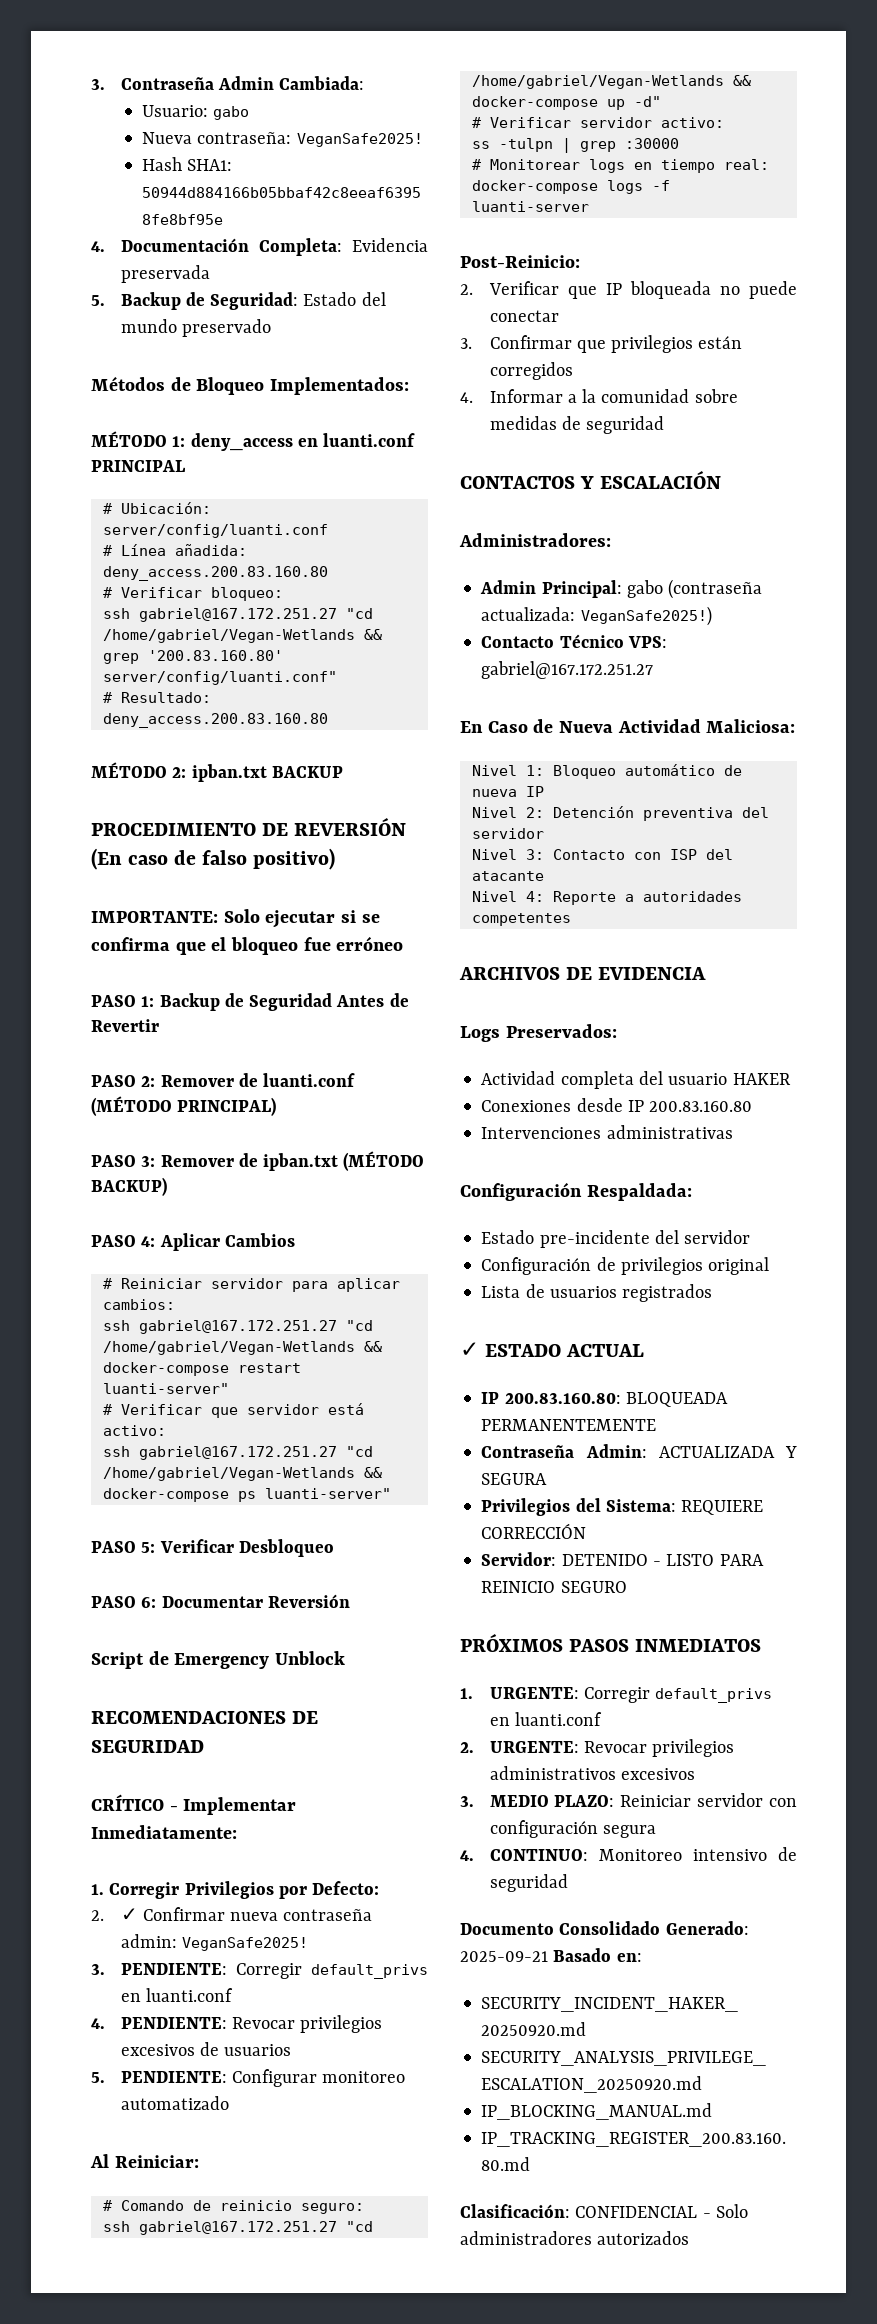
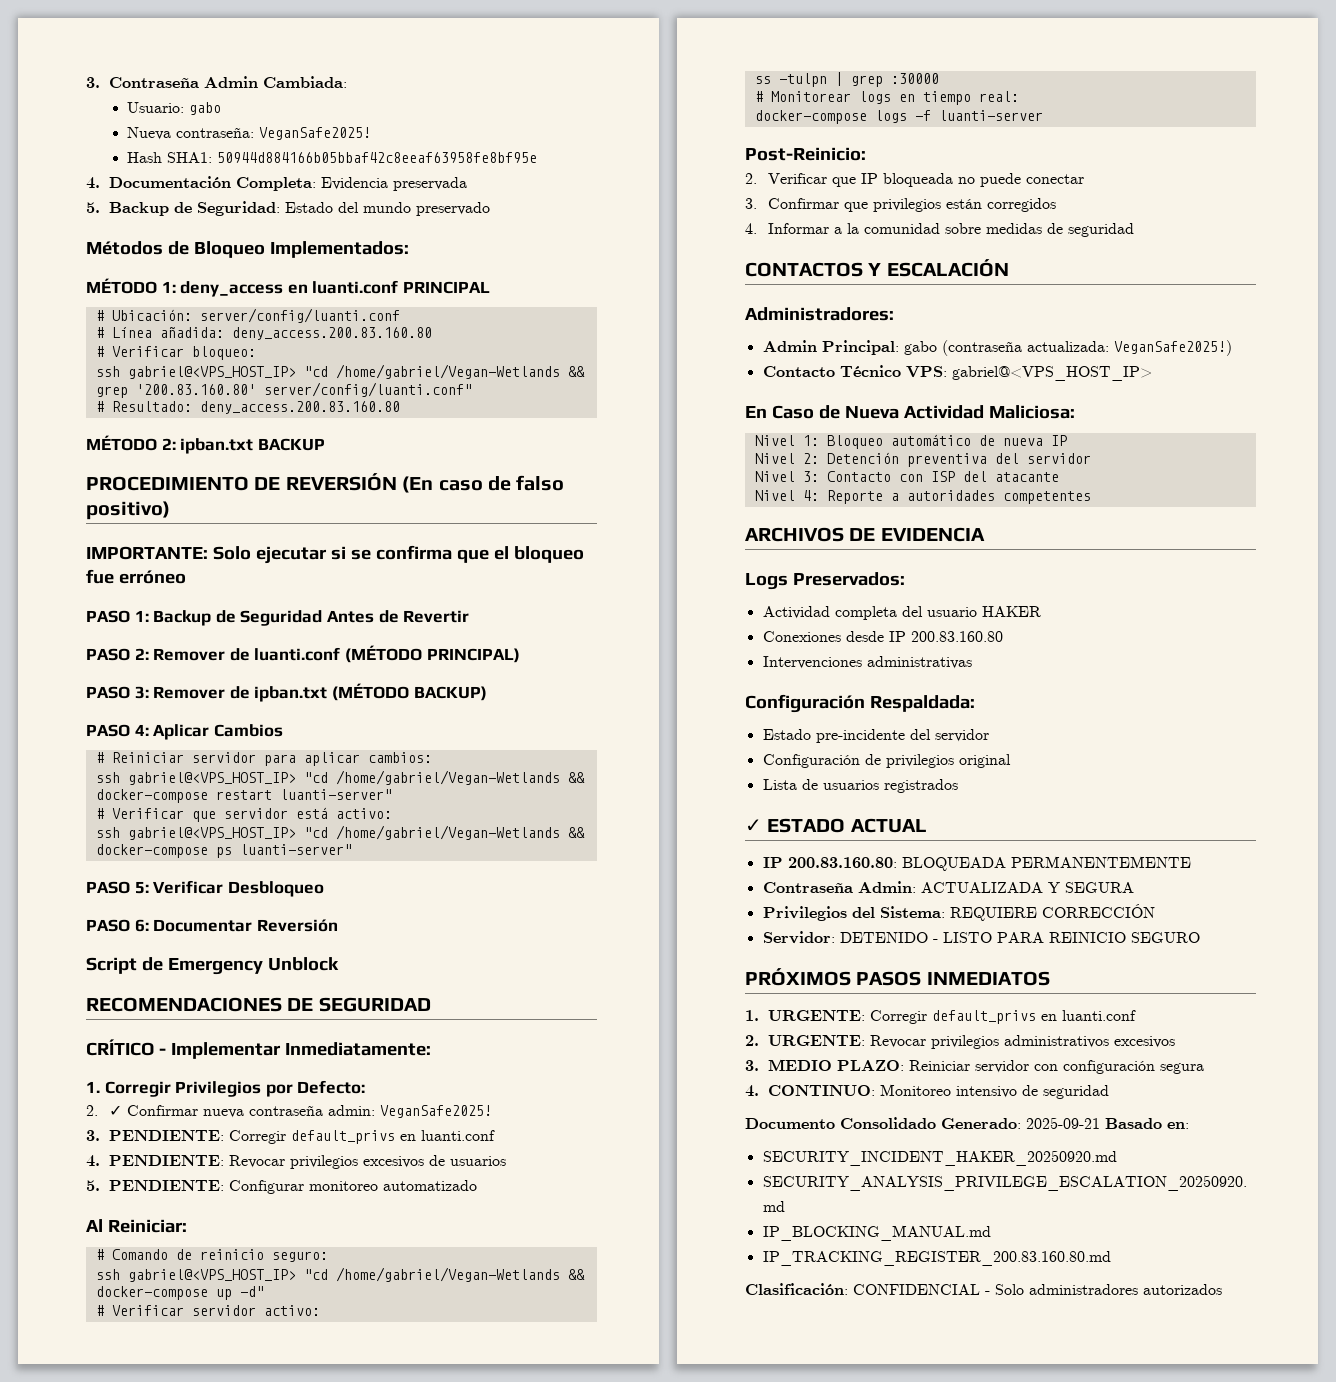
- ssh gabriel@167.172.251.27 "cd /home/gabriel/Vegan-Wetlands && grep '200.83.160.80' server/config/luanti.conf"
+ ssh gabriel@<VPS_HOST_IP> "cd /home/gabriel/Vegan-Wetlands && grep '200.83.160.80' server/config/luanti.conf"
- ssh gabriel@167.172.251.27 "cd /home/gabriel/Vegan-Wetlands && docker-compose restart luanti-server"
+ ssh gabriel@<VPS_HOST_IP> "cd /home/gabriel/Vegan-Wetlands && docker-compose restart luanti-server"
- ssh gabriel@167.172.251.27 "cd /home/gabriel/Vegan-Wetlands && docker-compose ps luanti-server"
+ ssh gabriel@<VPS_HOST_IP> "cd /home/gabriel/Vegan-Wetlands && docker-compose ps luanti-server"
- ssh gabriel@167.172.251.27 "cd /home/gabriel/Vegan-Wetlands && docker-compose up -d"
+ ssh gabriel@<VPS_HOST_IP> "cd /home/gabriel/Vegan-Wetlands && docker-compose up -d"
- Contacto Técnico VPS: gabriel@167.172.251.27
+ Contacto Técnico VPS: gabriel@<VPS_HOST_IP>

